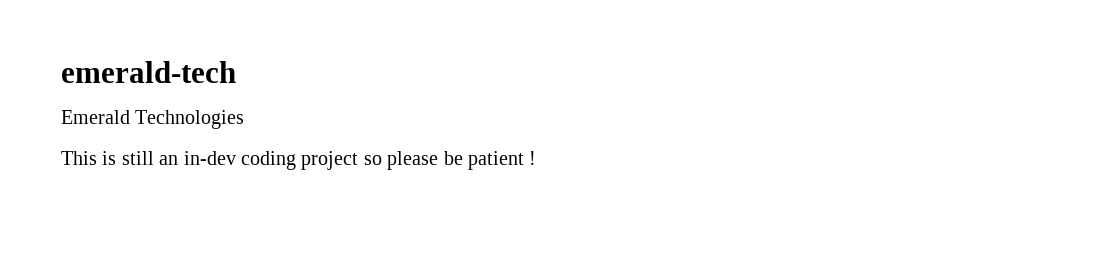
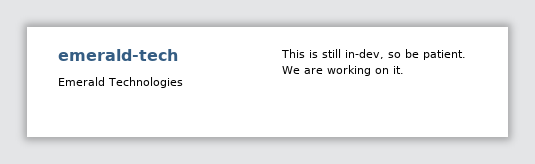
- This is still an in-dev coding project so please be patient !
+ This is still in-dev, so be patient. We are working on it.

